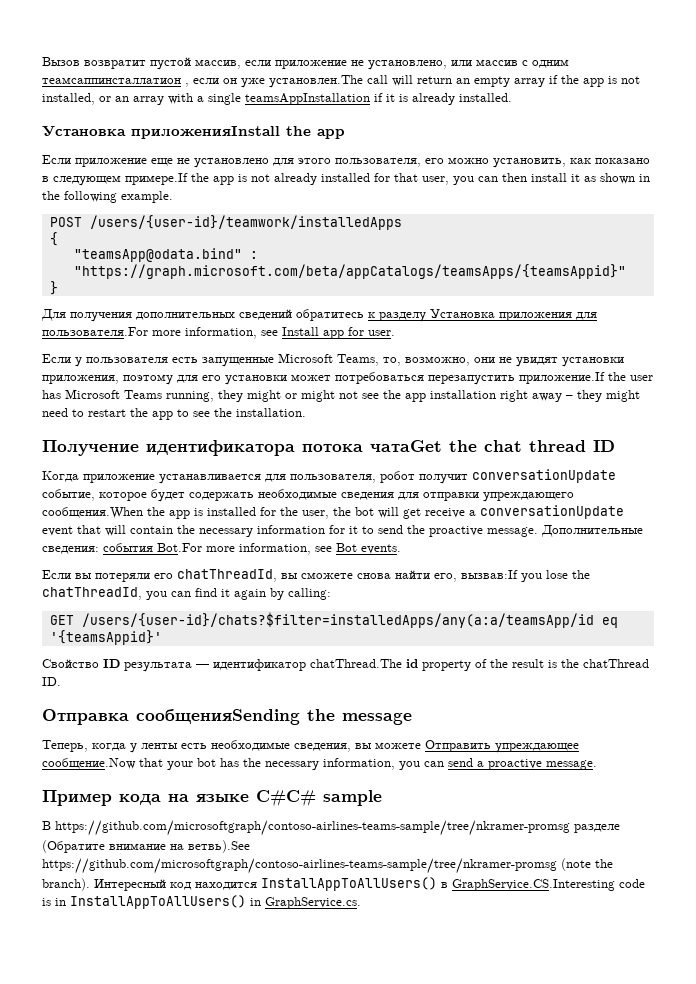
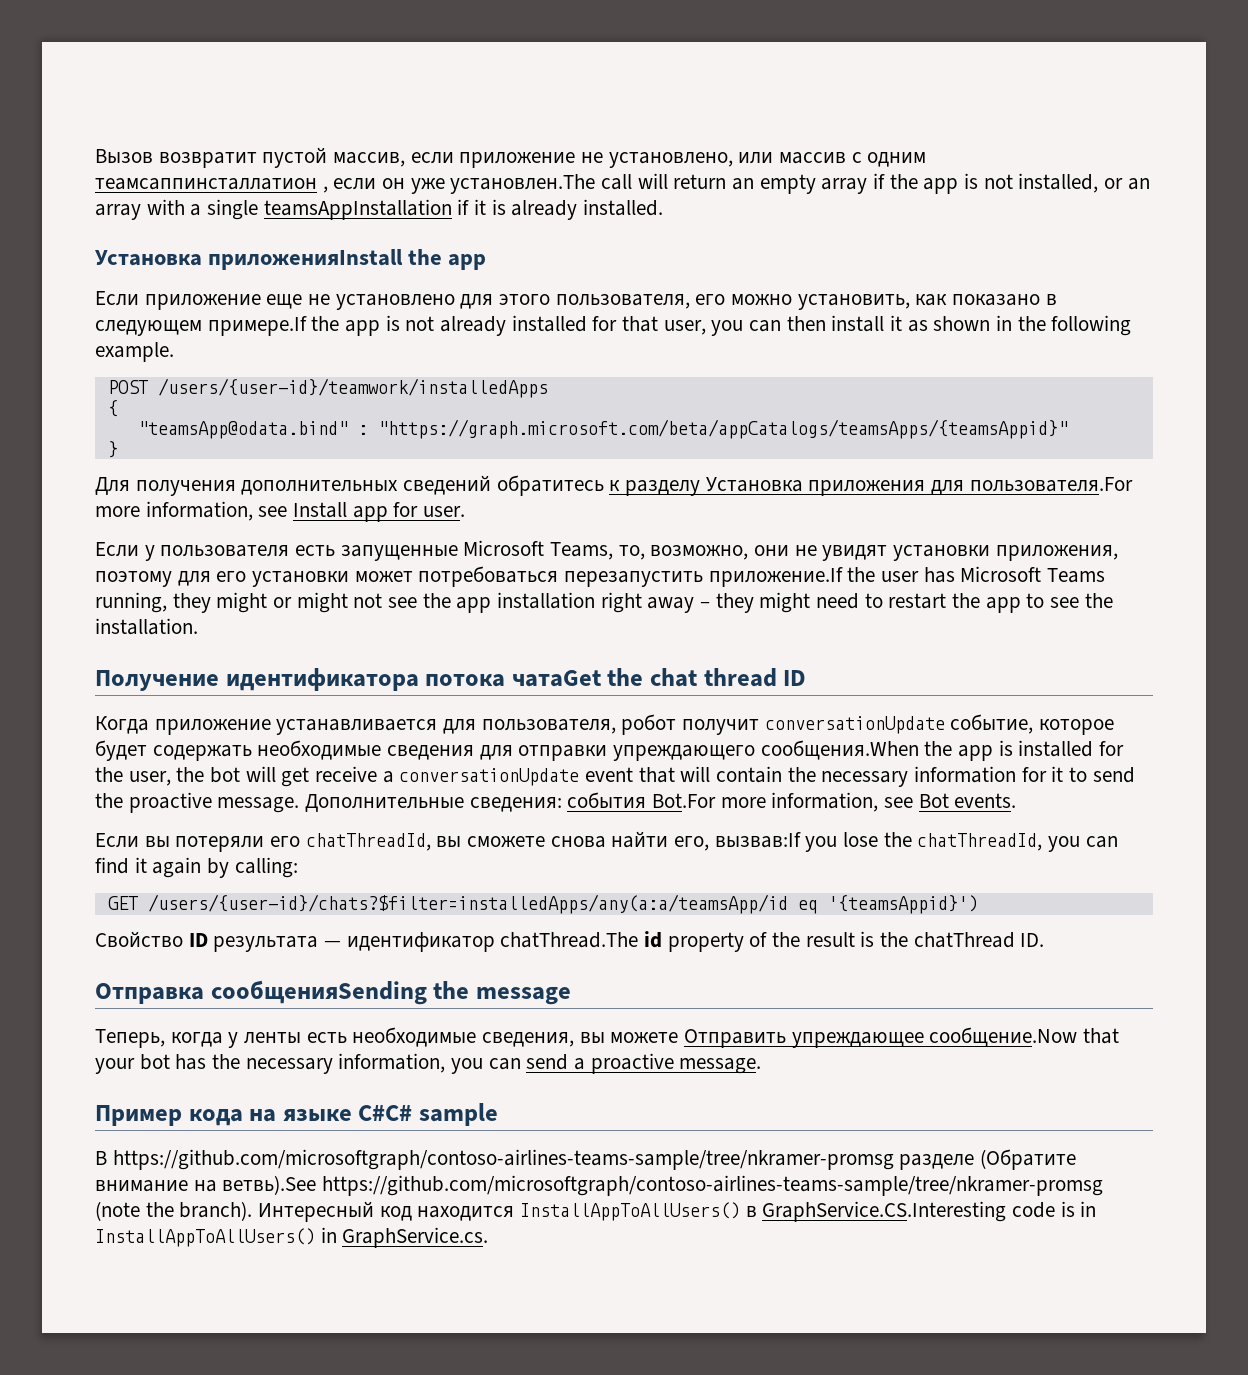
- GET /users/{user-id}/chats?$filter=installedApps/any(a:a/teamsApp/id eq '{teamsAppid}'
+ GET /users/{user-id}/chats?$filter=installedApps/any(a:a/teamsApp/id eq '{teamsAppid}')

